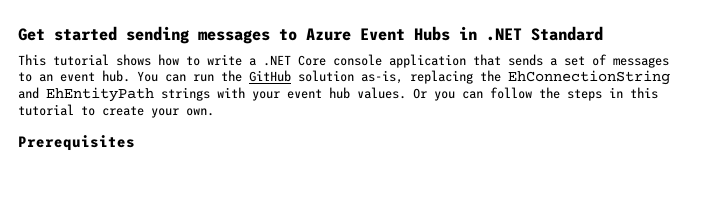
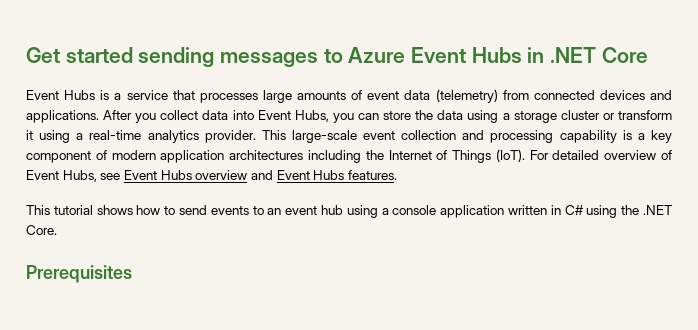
- Get started sending messages to Azure Event Hubs in .NET Standard
+ Get started sending messages to Azure Event Hubs in .NET Core
+ Event Hubs is a service that processes large amounts of event data (telemetry) from connected devices and applications. After you collect data into Event Hubs, you can store the data using a storage cluster or transform it using a real-time analytics provider. This large-scale event collection and processing capability is a key component of modern application architectures including the Internet of Things (IoT). For detailed overview of Event Hubs, see Event Hubs overview and Event Hubs features.
- This tutorial shows how to write a .NET Core console application that sends a set of messages to an event hub. You can run the GitHub solution as-is, replacing the EhConnectionString and EhEntityPath strings with your event hub values. Or you can follow the steps in this tutorial to create your own.
+ This tutorial shows how to send events to an event hub using a console application written in C# using the .NET Core.

